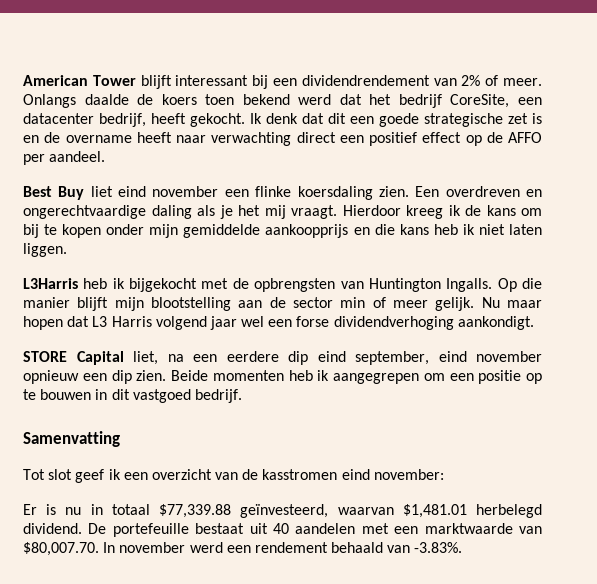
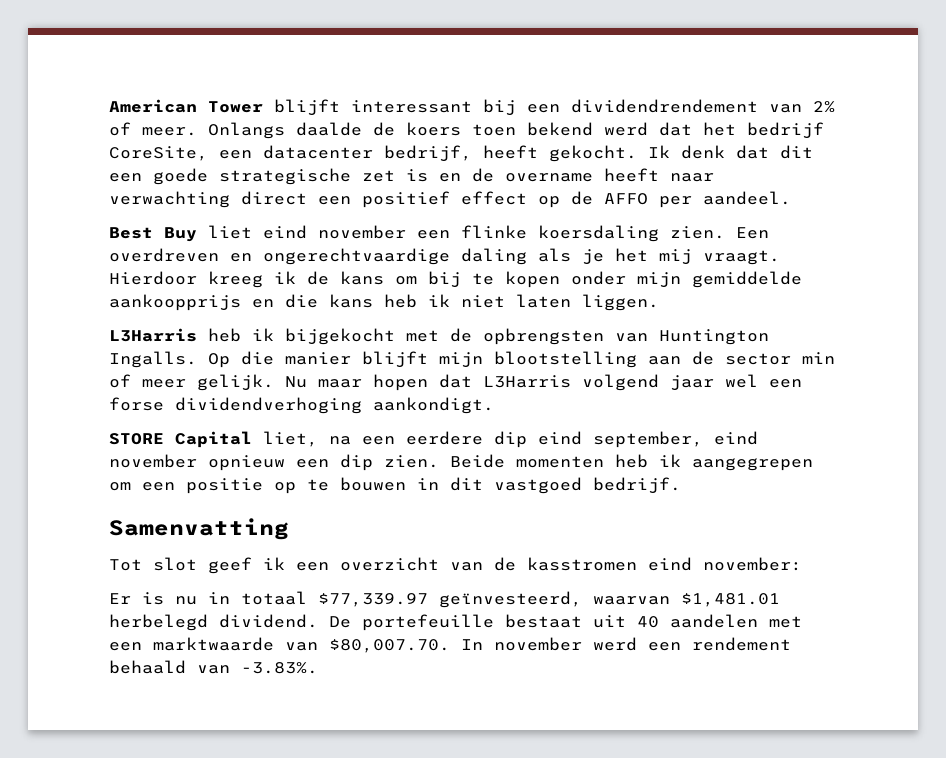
- Nu maar hopen dat L3 Harris volgend jaar wel een forse dividendverhoging aankondigt.
+ Nu maar hopen dat L3Harris volgend jaar wel een forse dividendverhoging aankondigt.
- Er is nu in totaal $77,339.88 geïnvesteerd, waarvan $1,481.01 herbelegd dividend.
+ Er is nu in totaal $77,339.97 geïnvesteerd, waarvan $1,481.01 herbelegd dividend.

